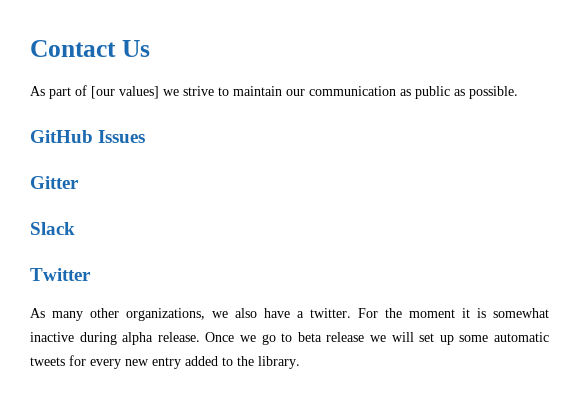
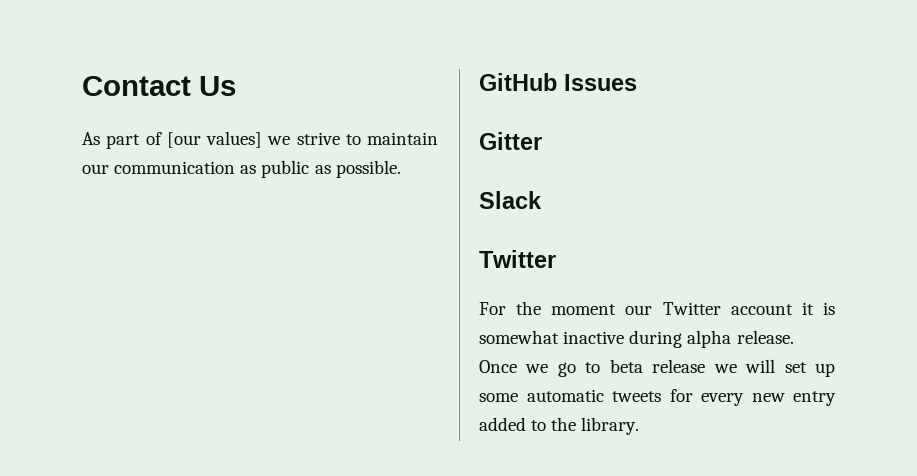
- As many other organizations, we also have a twitter. For the moment it is somewhat inactive during alpha release.
+ For the moment our Twitter account it is somewhat inactive during alpha release.

